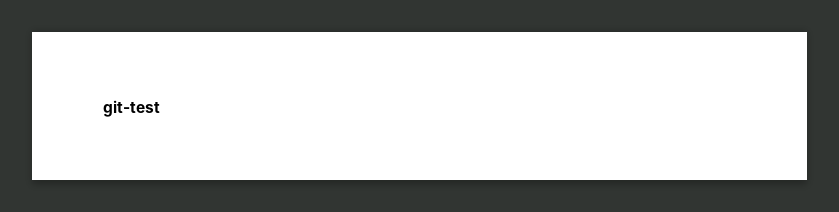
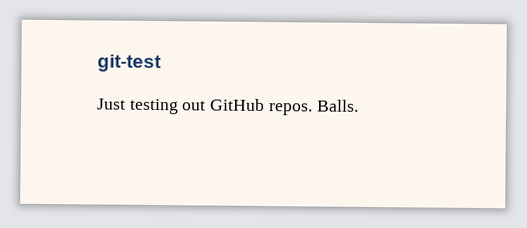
+ Just testing out GitHub repos. Balls.

